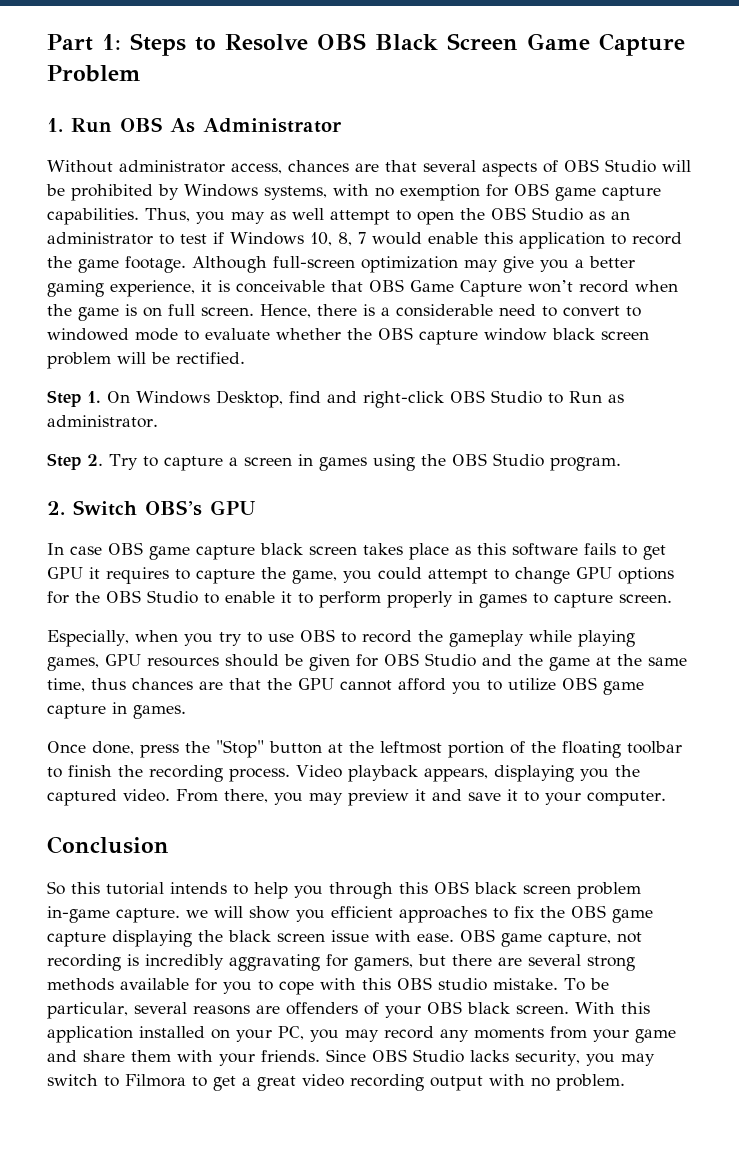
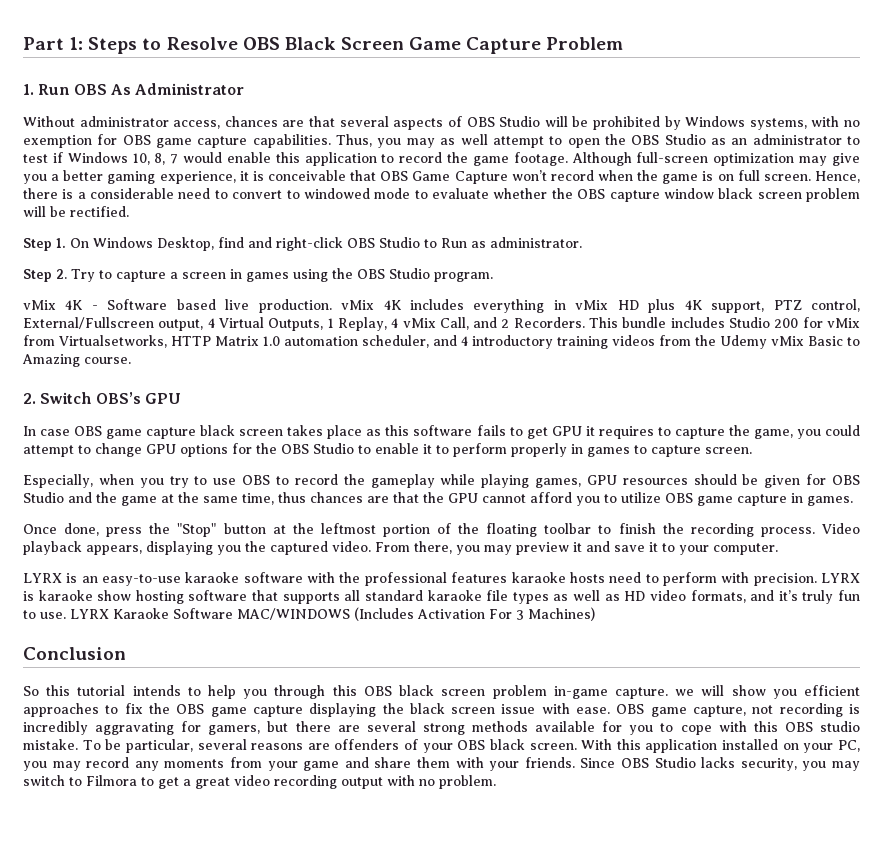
+ vMix 4K - Software based live production. vMix 4K includes everything in vMix HD plus 4K support, PTZ control, External/Fullscreen output, 4 Virtual Outputs, 1 Replay, 4 vMix Call, and 2 Recorders. This bundle includes Studio 200 for vMix from Virtualsetworks, HTTP Matrix 1.0 automation scheduler, and 4 introductory training videos from the Udemy vMix Basic to Amazing course.
+ LYRX is an easy-to-use karaoke software with the professional features karaoke hosts need to perform with precision. LYRX is karaoke show hosting software that supports all standard karaoke file types as well as HD video formats, and it’s truly fun to use. LYRX Karaoke Software MAC/WINDOWS (Includes Activation For 3 Machines)

